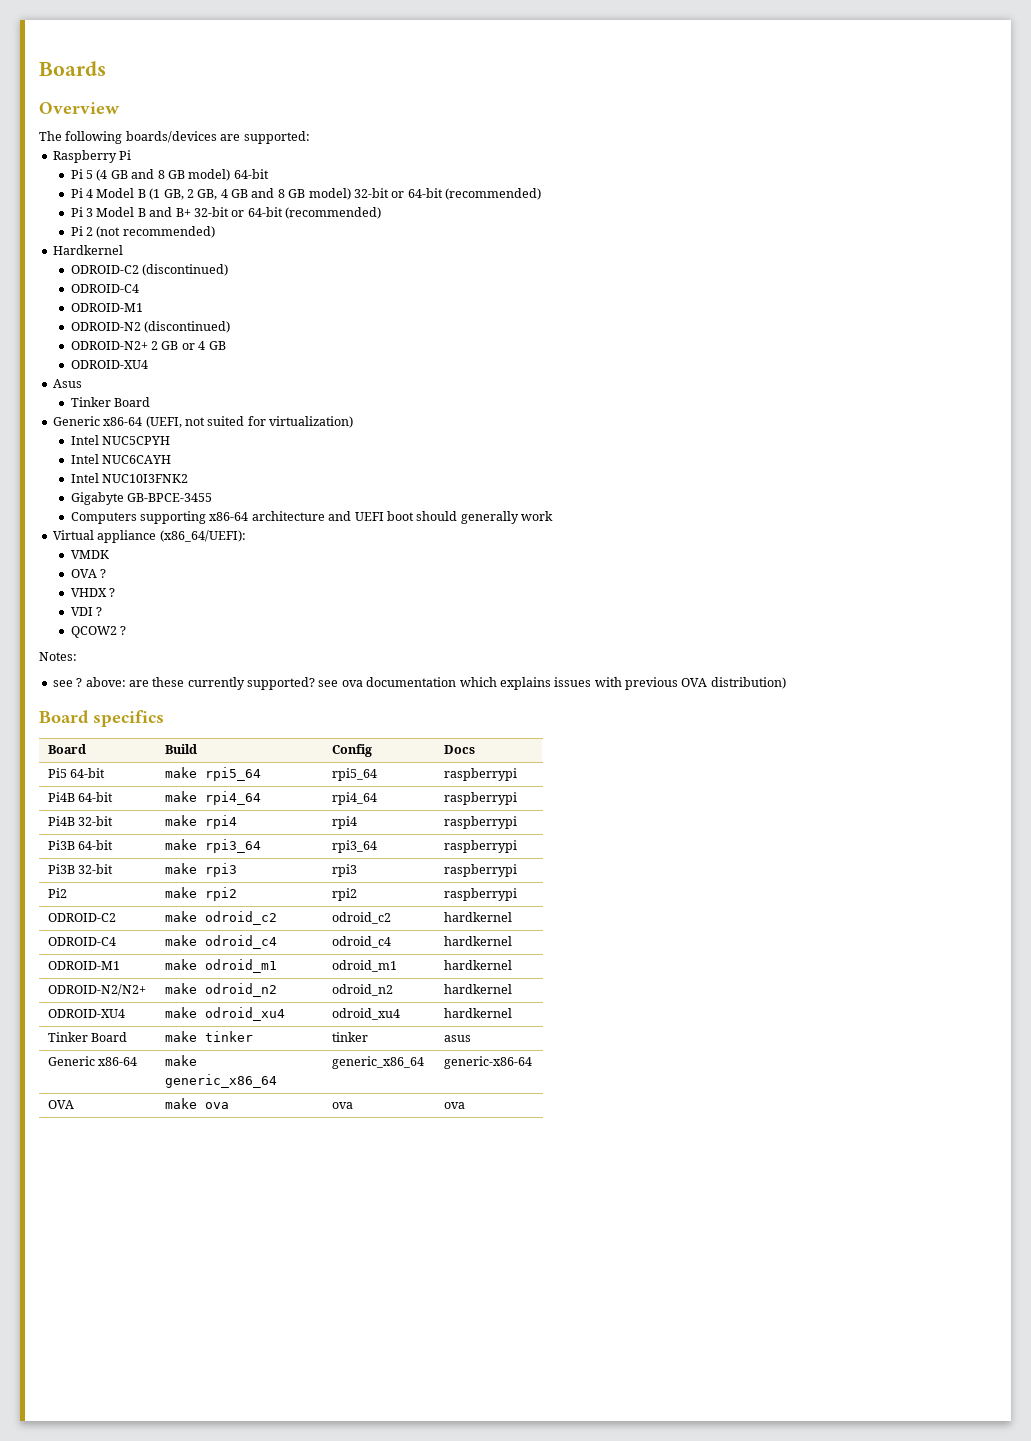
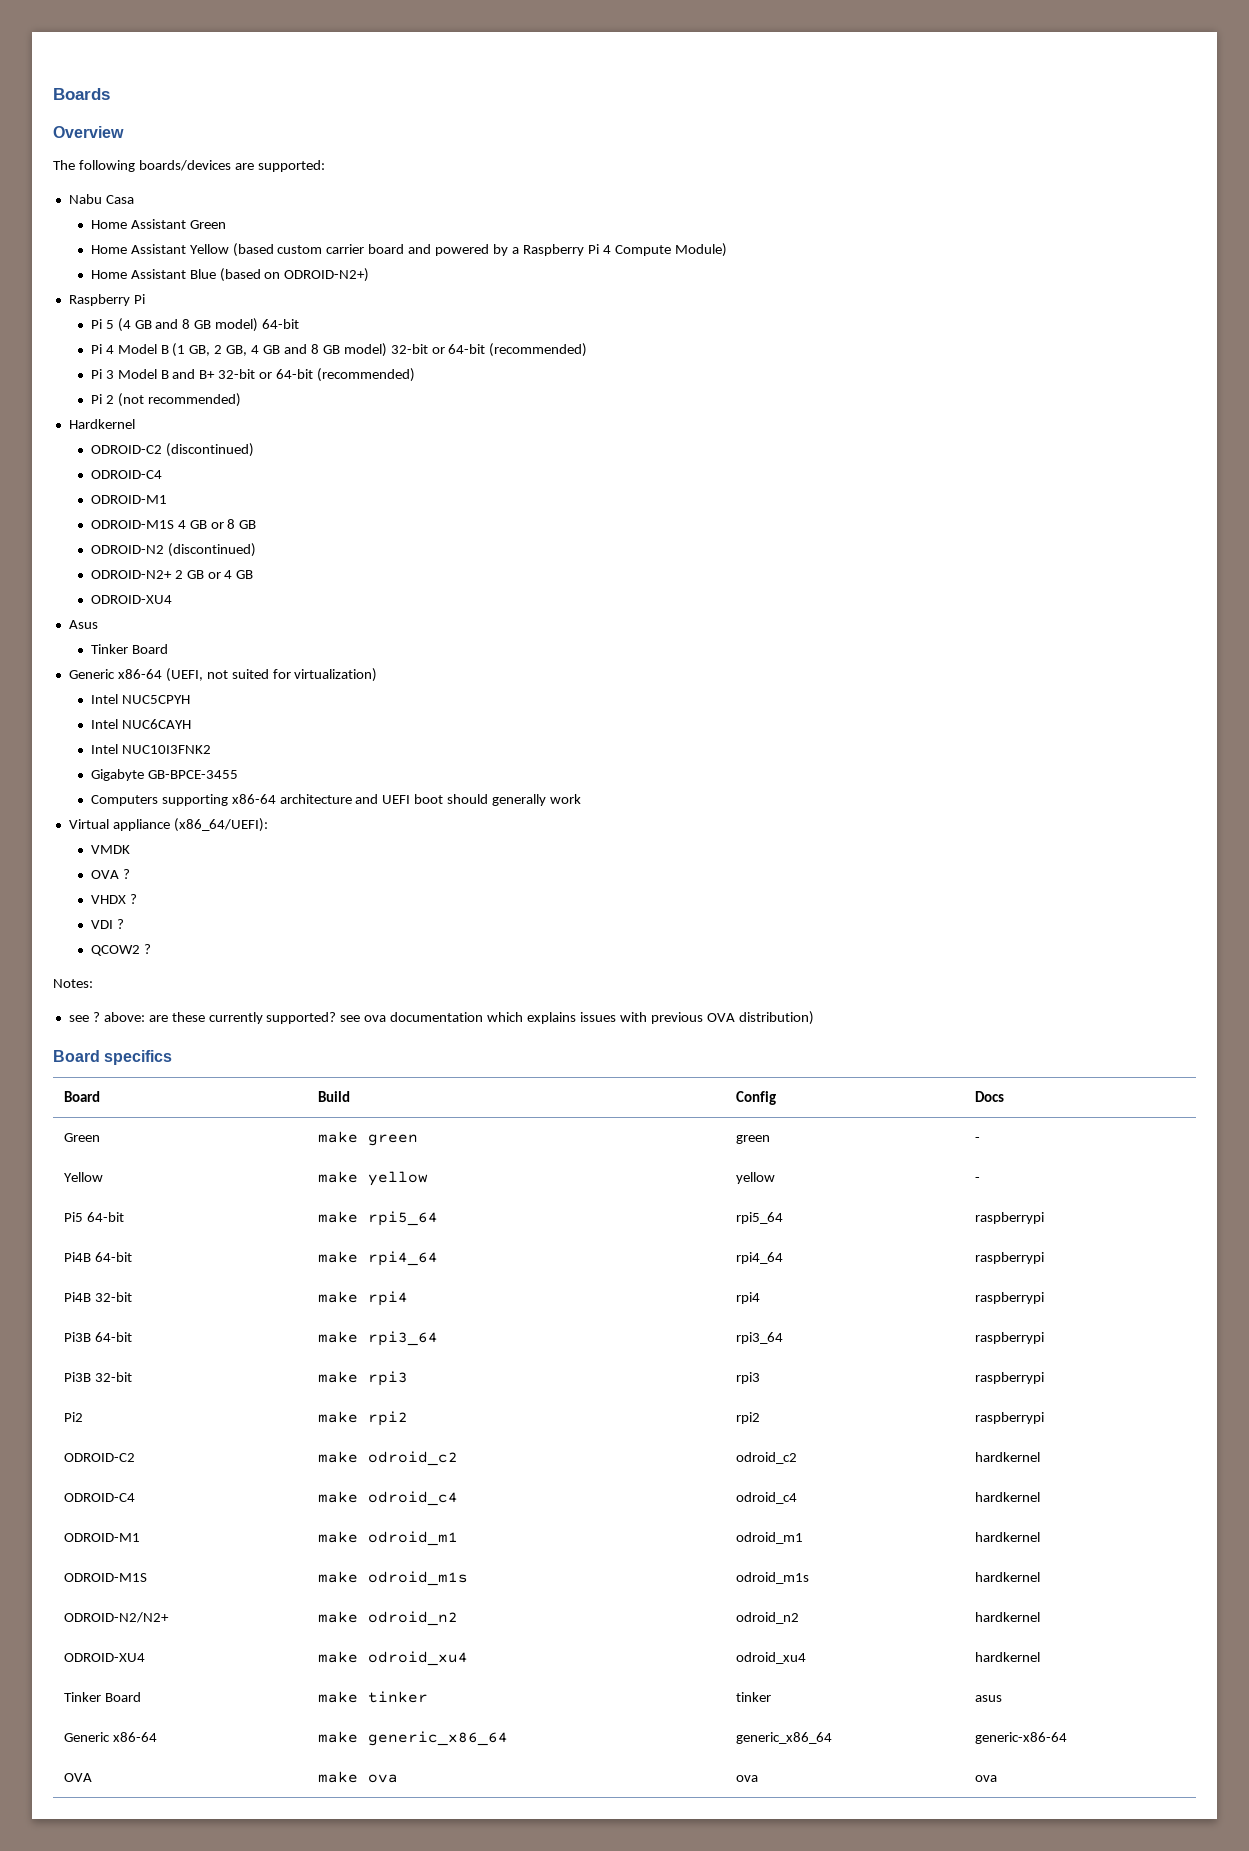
+ Nabu Casa
+ Home Assistant Green
+ Home Assistant Yellow (based custom carrier board and powered by a Raspberry Pi 4 Compute Module)
+ Home Assistant Blue (based on ODROID-N2+)
+ ODROID-M1S 4 GB or 8 GB
+ Green | make green | green | -
+ Yellow | make yellow | yellow | -
+ ODROID-M1S | make odroid_m1s | odroid_m1s | hardkernel

